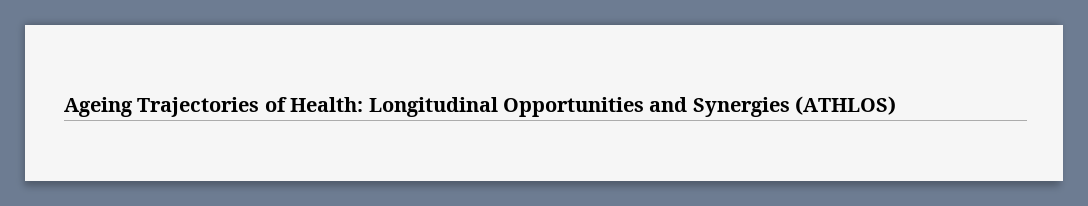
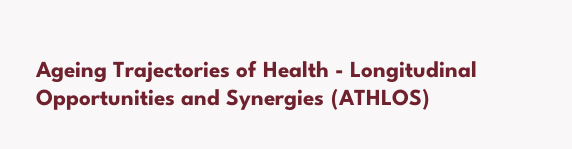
- Ageing Trajectories of Health: Longitudinal Opportunities and Synergies (ATHLOS)
+ Ageing Trajectories of Health - Longitudinal Opportunities and Synergies (ATHLOS)

